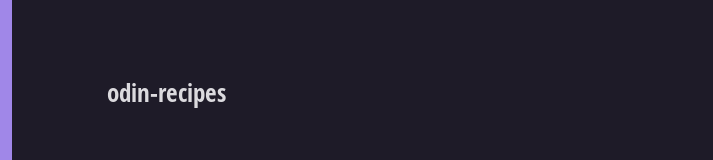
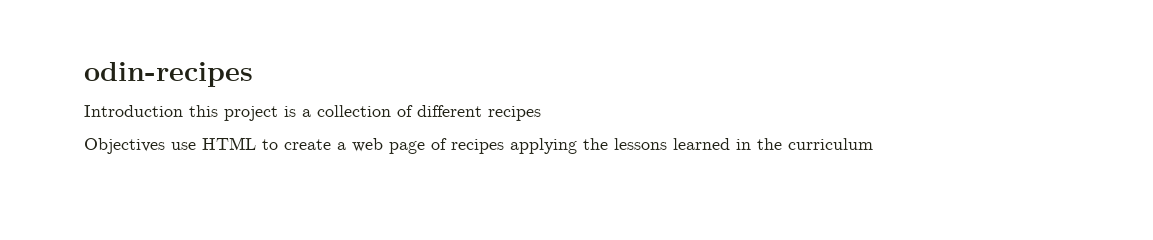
+ Introduction this project is a collection of different recipes
+ Objectives use HTML to create a web page of recipes applying the lessons learned in the curriculum

